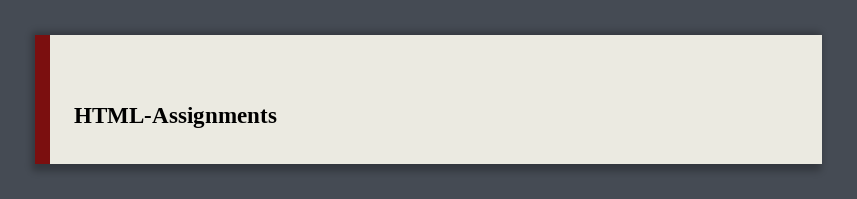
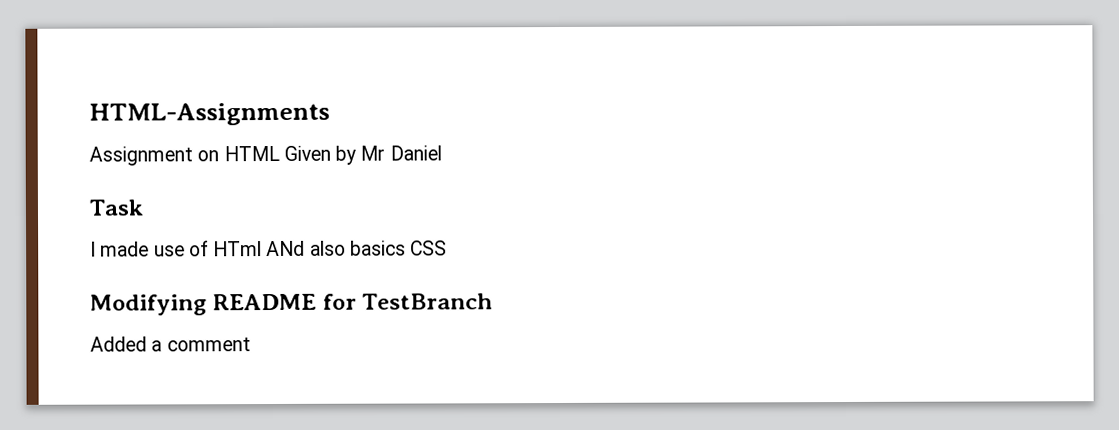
+ Assignment on HTML Given by Mr Daniel
+ Task
+ I made use of HTml ANd also basics CSS
+ Modifying README for TestBranch
+ Added a comment

